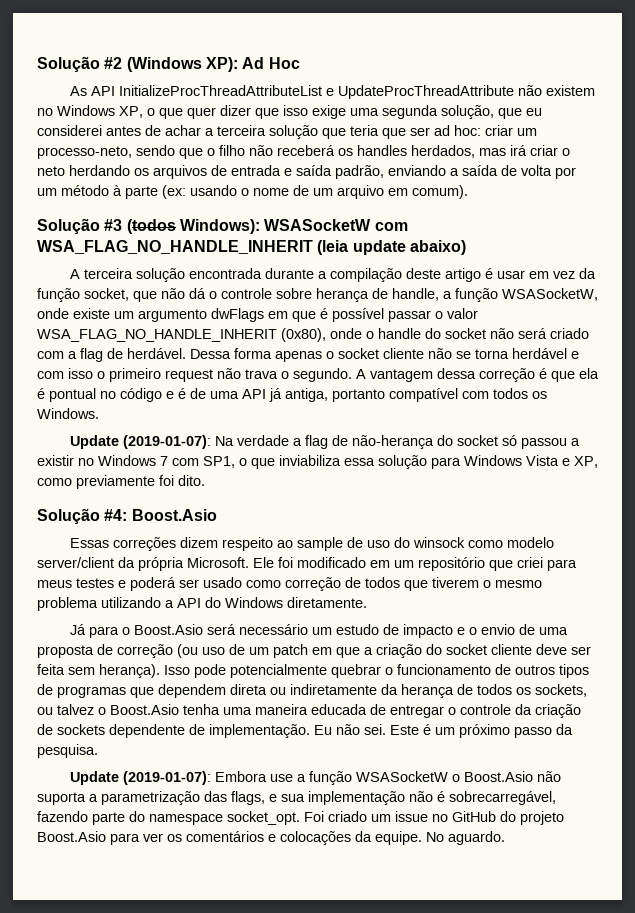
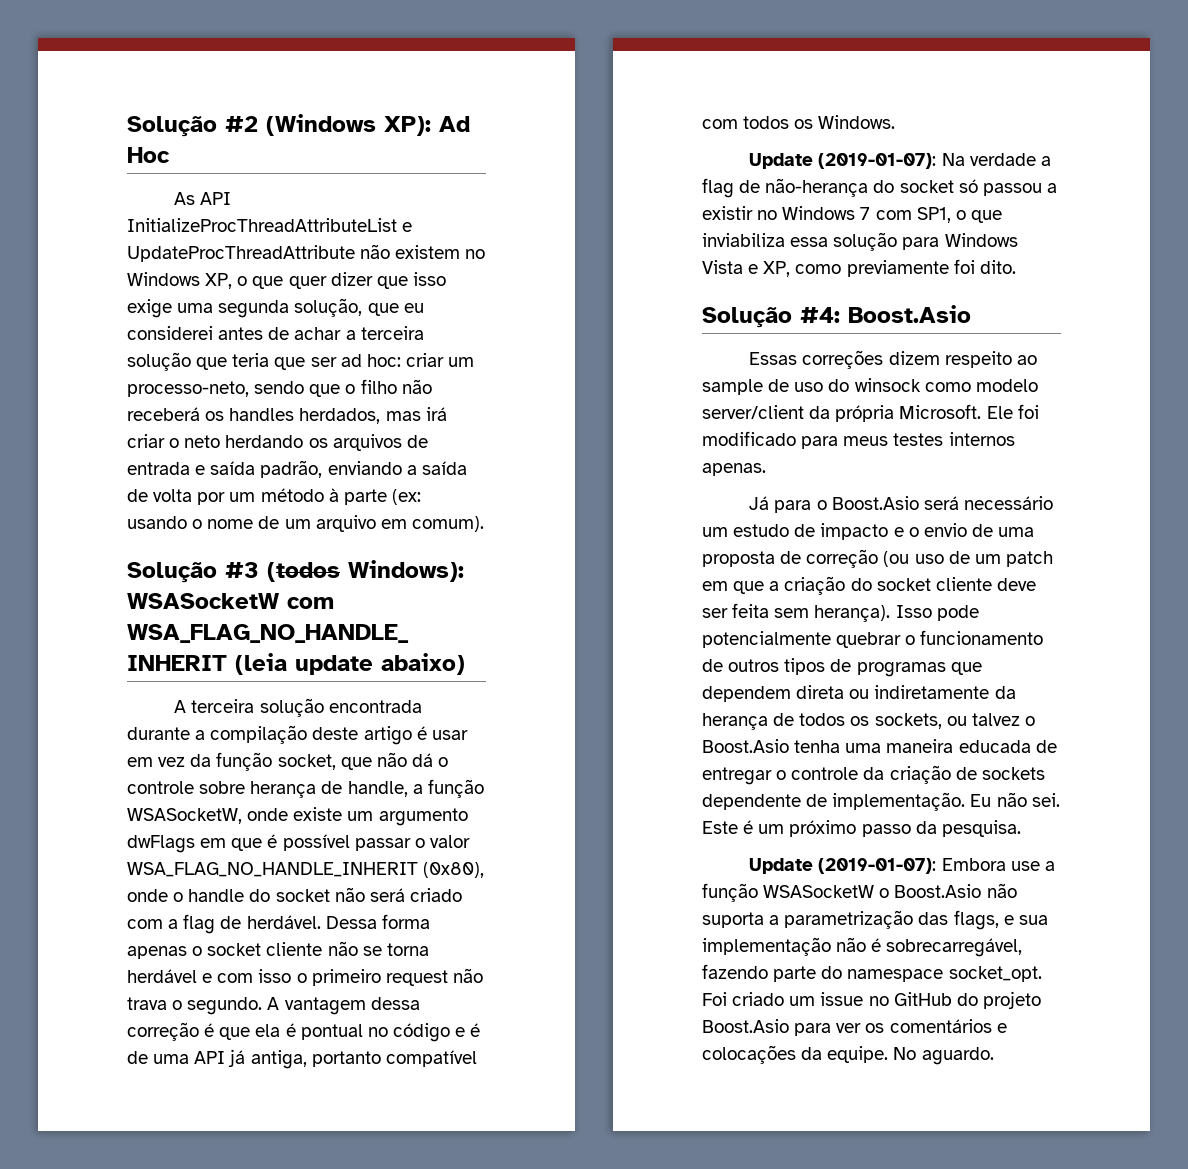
- Ele foi modificado em um repositório que criei para meus testes e poderá ser usado como correção de todos que tiverem o mesmo problema utilizando a API do Windows diretamente.
+ Ele foi modificado para meus testes internos apenas.

